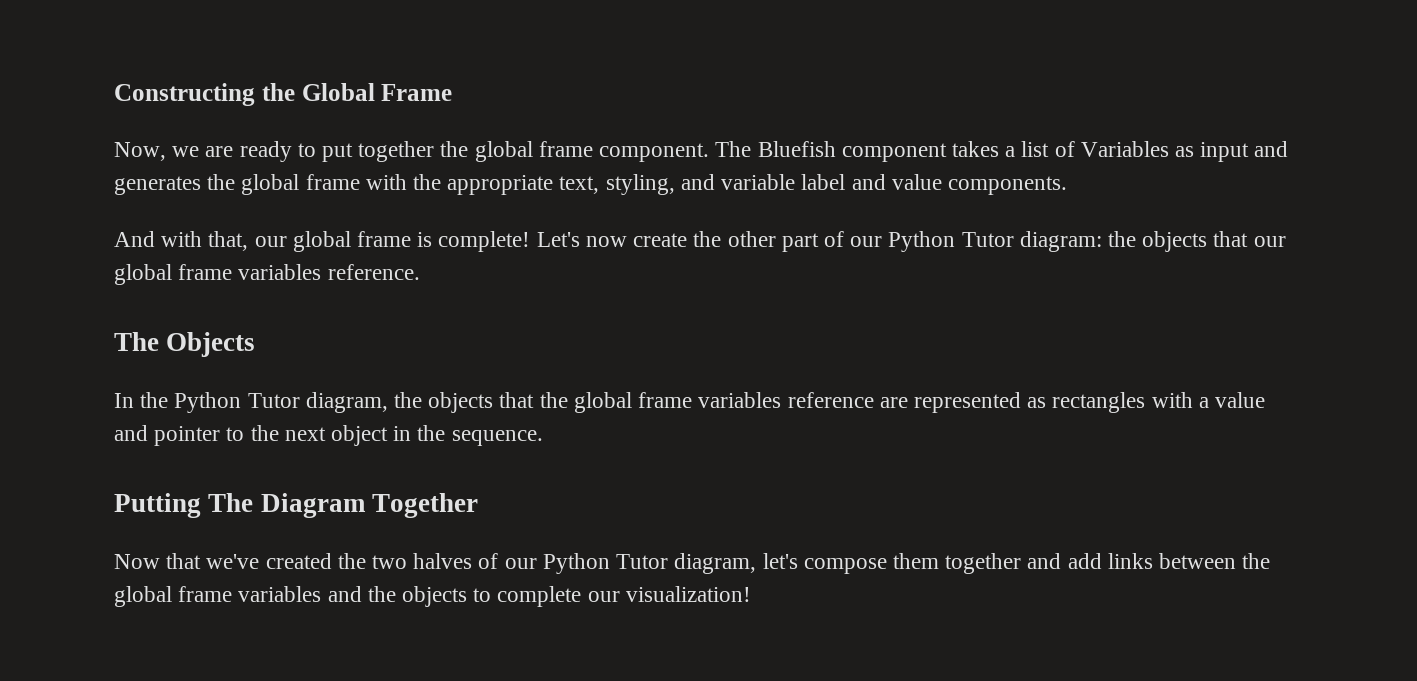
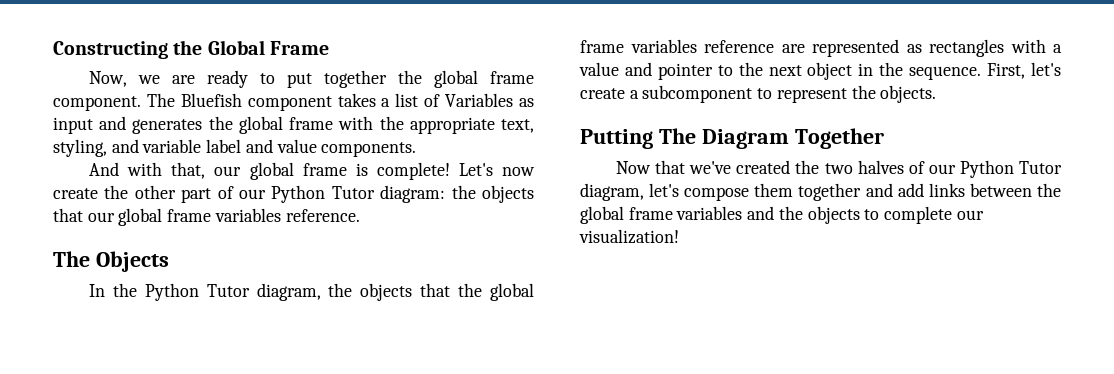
+ First, let's create a subcomponent to represent the objects.

